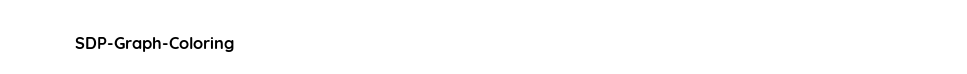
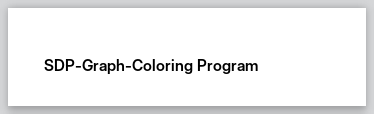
- SDP-Graph-Coloring
+ SDP-Graph-Coloring Program

